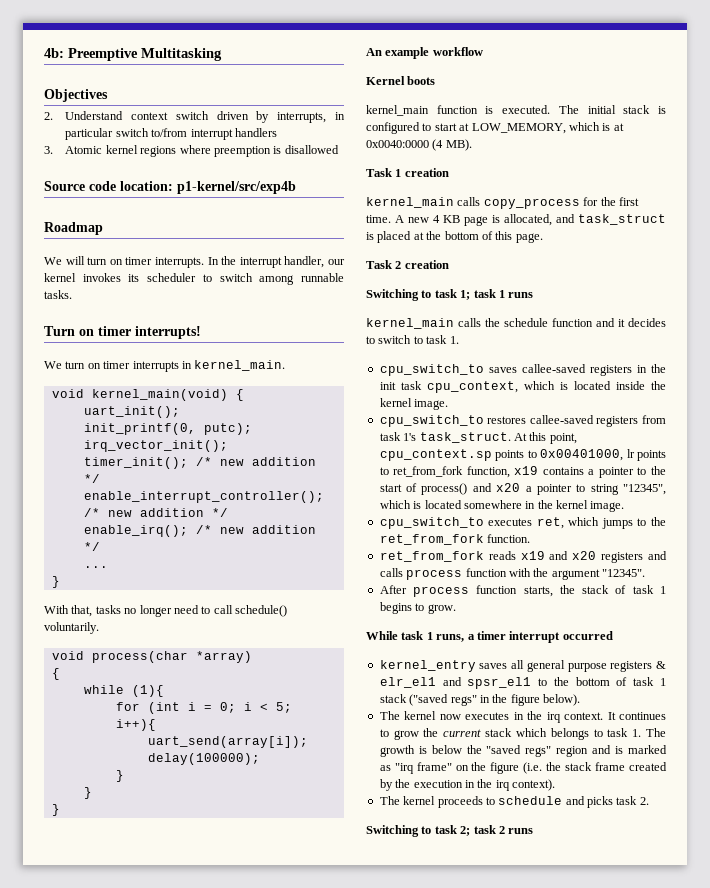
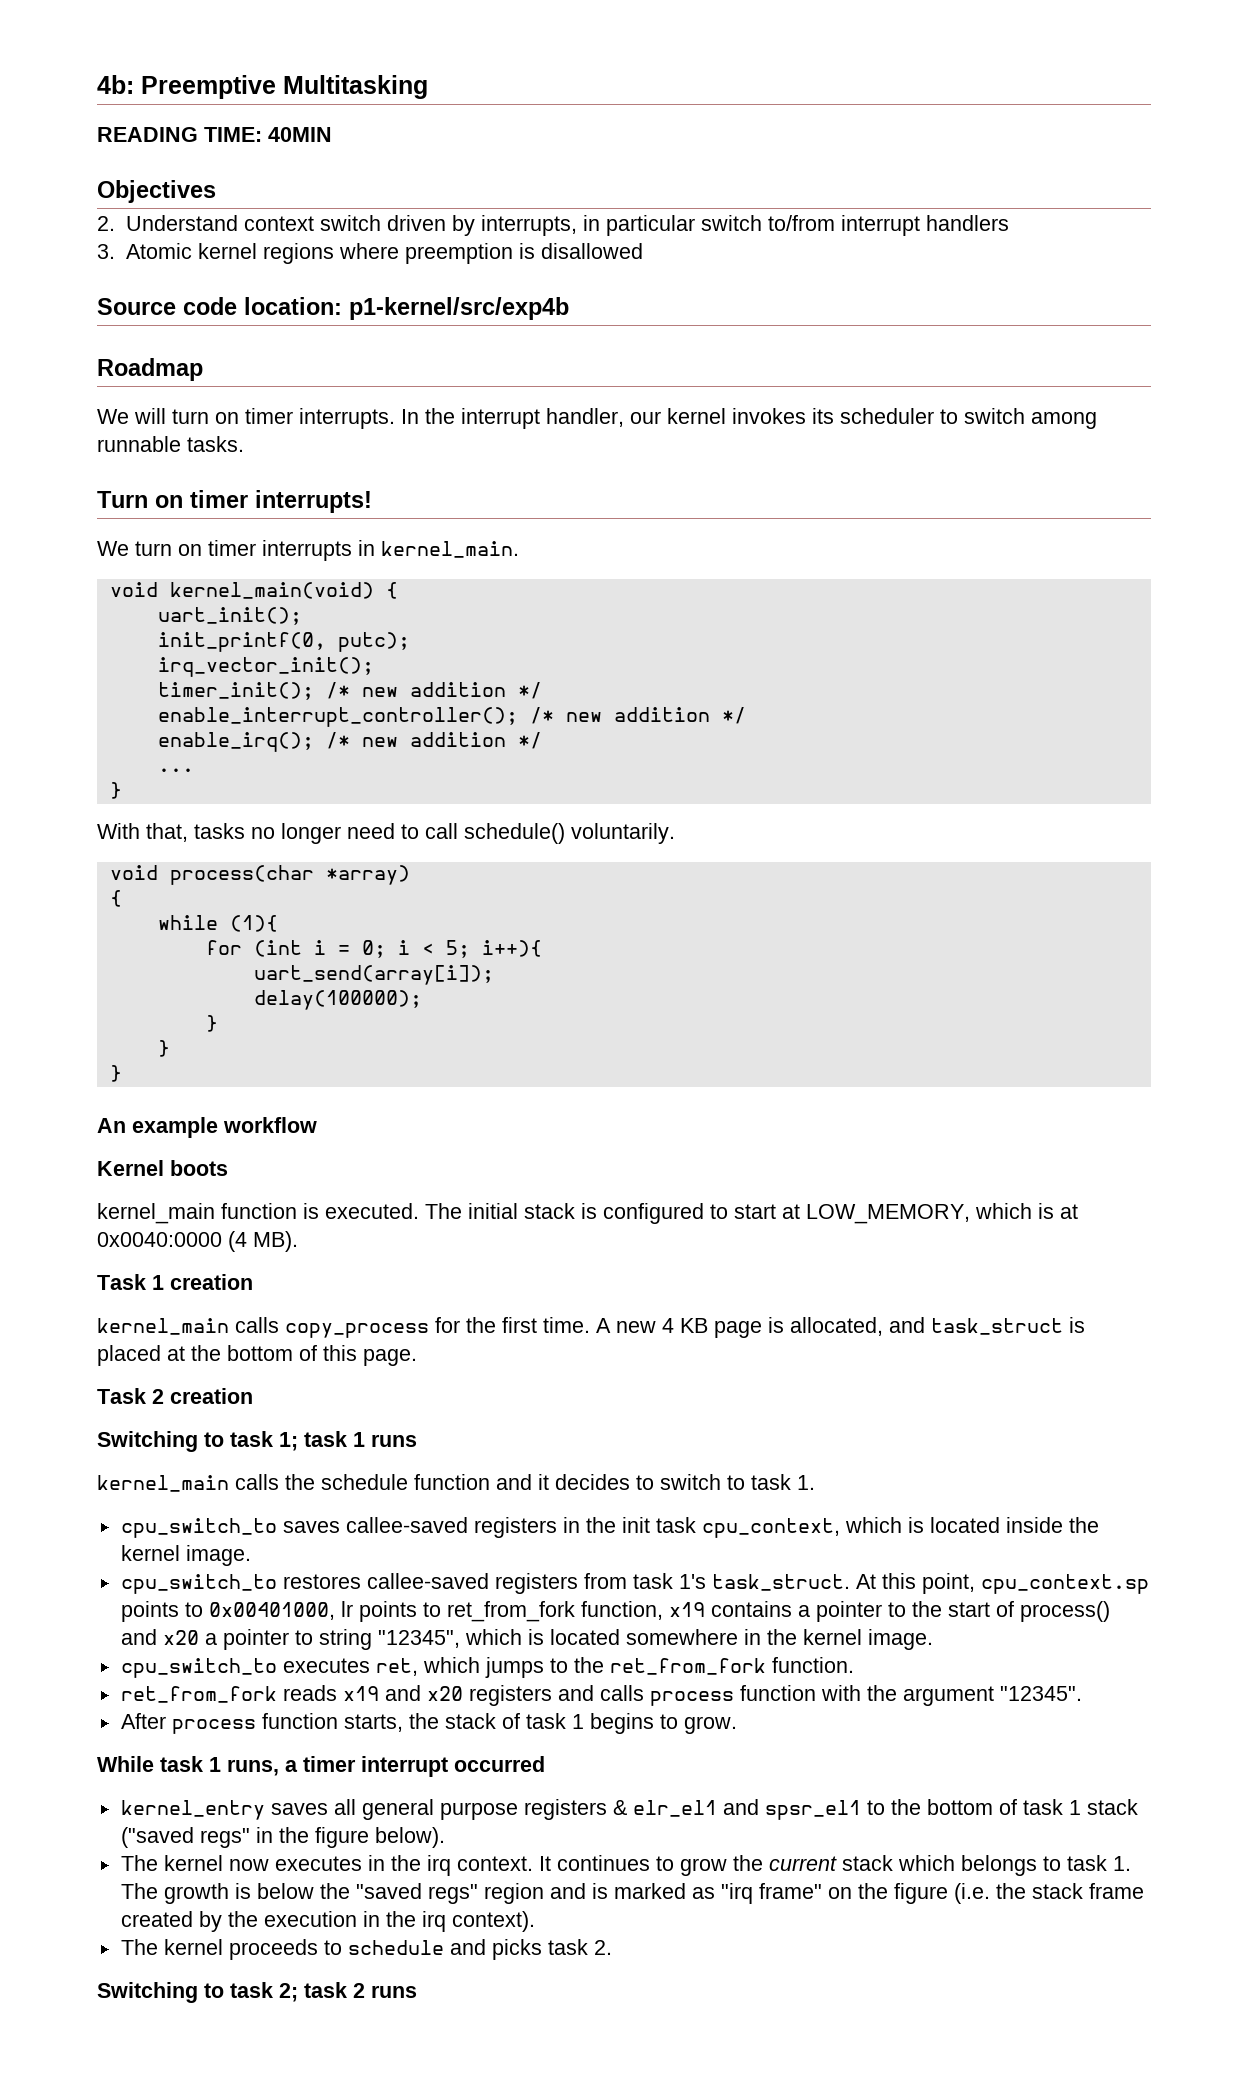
+ READING TIME: 40MIN

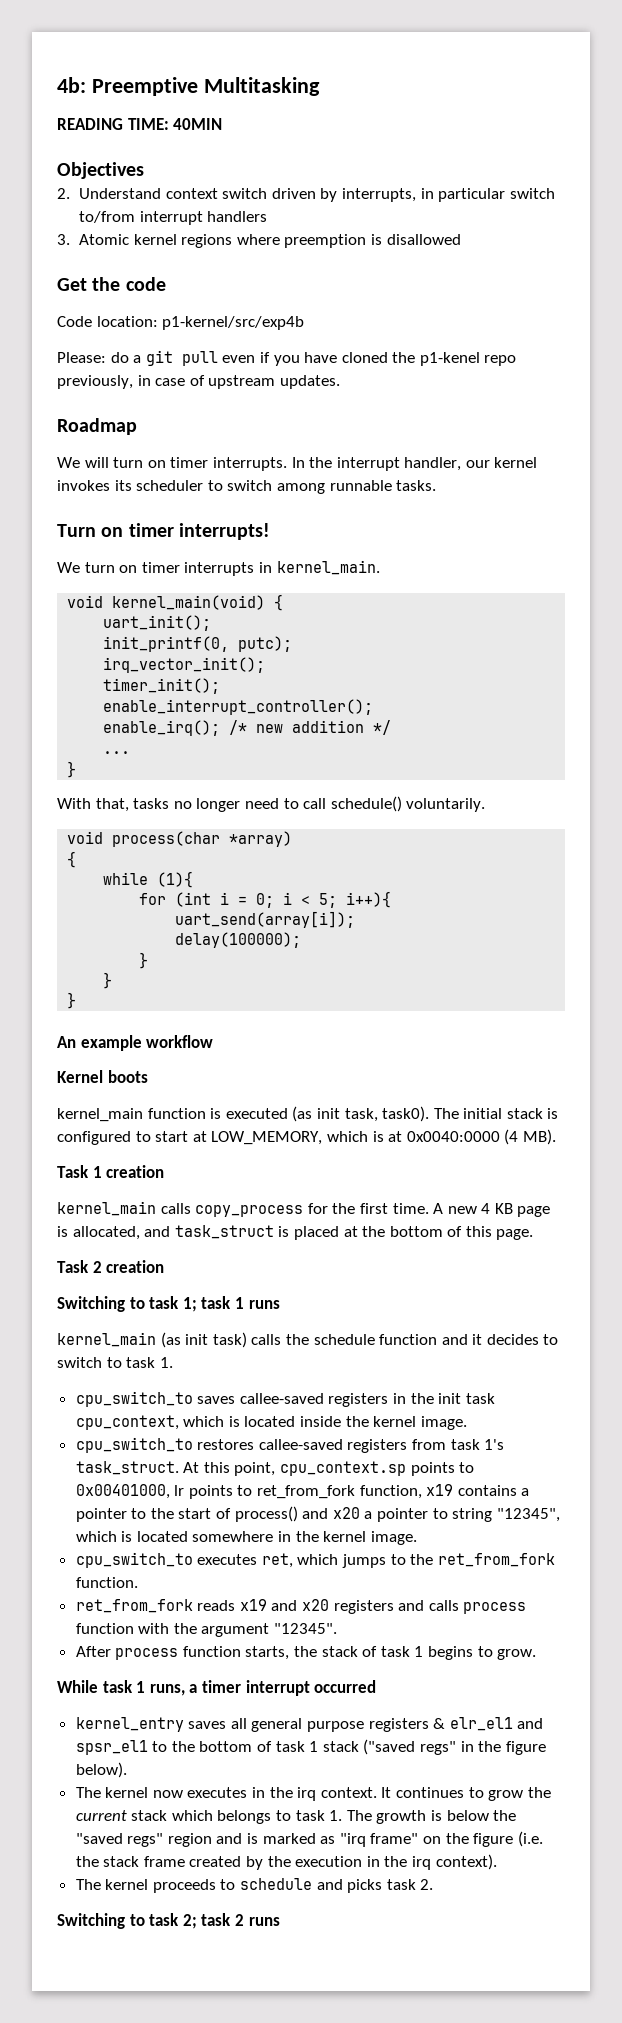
- Source code location: p1-kernel/src/exp4b
+ Get the code
+ Code location: p1-kernel/src/exp4b
+ Please: do a git pull even if you have cloned the p1-kenel repo previously, in case of upstream updates.
- timer_init(); /* new addition */
- enable_interrupt_controller(); /* new addition */
+ timer_init();
+ enable_interrupt_controller();
- kernel_main function is executed.
+ kernel_main function is executed (as init task, task0).
- kernel_main calls the schedule function and it decides to switch to task 1.
+ kernel_main (as init task) calls the schedule function and it decides to switch to task 1.

